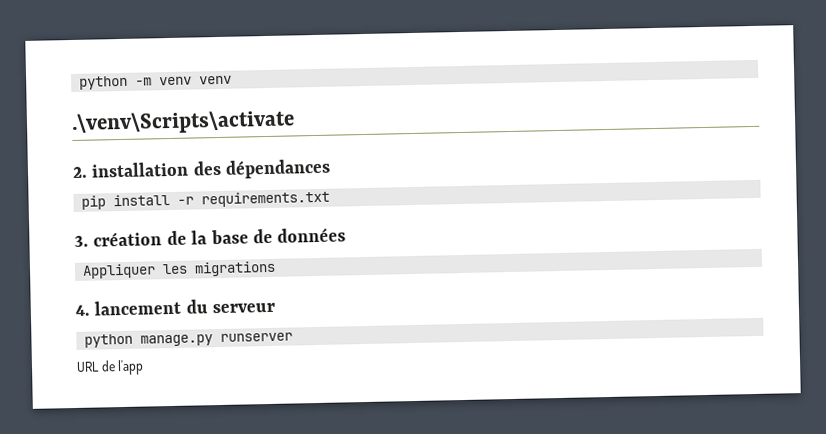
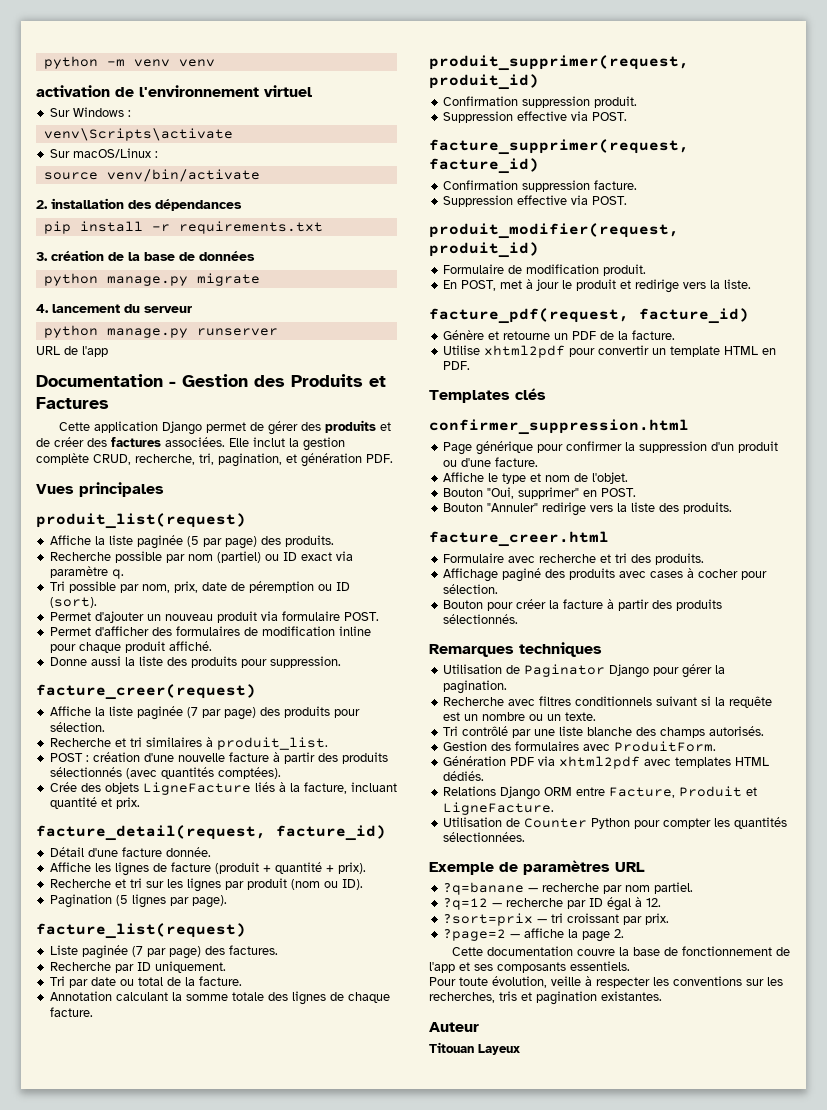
- .\venv\Scripts\activate
+ activation de l'environnement virtuel
+ Sur Windows :
+ venv\Scripts\activate
+ Sur macOS/Linux :
+ source venv/bin/activate
- Appliquer les migrations
+ python manage.py migrate
+ Documentation - Gestion des Produits et Factures
+ Cette application Django permet de gérer des produits et de créer des factures associées. Elle inclut la gestion complète CRUD, recherche, tri, pagination, et génération PDF.
+ Vues principales
+ produit_list(request)
+ Affiche la liste paginée (5 par page) des produits.
+ Recherche possible par nom (partiel) ou ID exact via paramètre q.
+ Tri possible par nom, prix, date de péremption ou ID (sort).
+ Permet d'ajouter un nouveau produit via formulaire POST.
+ Permet d'afficher des formulaires de modification inline pour chaque produit affiché.
+ Donne aussi la liste des produits pour suppression.
+ facture_creer(request)
+ Affiche la liste paginée (7 par page) des produits pour sélection.
+ Recherche et tri similaires à produit_list.
+ POST : création d'une nouvelle facture à partir des produits sélectionnés (avec quantités comptées).
+ Crée des objets LigneFacture liés à la facture, incluant quantité et prix.
+ facture_detail(request, facture_id)
+ Détail d'une facture donnée.
+ Affiche les lignes de facture (produit + quantité + prix).
+ Recherche et tri sur les lignes par produit (nom ou ID).
+ Pagination (5 lignes par page).
+ facture_list(request)
+ Liste paginée (7 par page) des factures.
+ Recherche par ID uniquement.
+ Tri par date ou total de la facture.
+ Annotation calculant la somme totale des lignes de chaque facture.
+ produit_supprimer(request, produit_id)
+ Confirmation suppression produit.
+ Suppression effective via POST.
+ facture_supprimer(request, facture_id)
+ Confirmation suppression facture.
+ Suppression effective via POST.
+ produit_modifier(request, produit_id)
+ Formulaire de modification produit.
+ En POST, met à jour le produit et redirige vers la liste.
+ facture_pdf(request, facture_id)
+ Génère et retourne un PDF de la facture.
+ Utilise xhtml2pdf pour convertir un template HTML en PDF.
+ Templates clés
+ confirmer_suppression.html
+ Page générique pour confirmer la suppression d'un produit ou d'une facture.
+ Affiche le type et nom de l'objet.
+ Bouton "Oui, supprimer" en POST.
+ Bouton "Annuler" redirige vers la liste des produits.
+ facture_creer.html
+ Formulaire avec recherche et tri des produits.
+ Affichage paginé des produits avec cases à cocher pour sélection.
+ Bouton pour créer la facture à partir des produits sélectionnés.
+ Remarques techniques
+ Utilisation de Paginator Django pour gérer la pagination.
+ Recherche avec filtres conditionnels suivant si la requête est un nombre ou un texte.
+ Tri contrôlé par une liste blanche des champs autorisés.
+ Gestion des formulaires avec ProduitForm.
+ Génération PDF via xhtml2pdf avec templates HTML dédiés.
+ Relations Django ORM entre Facture, Produit et LigneFacture.
+ Utilisation de Counter Python pour compter les quantités sélectionnées.
+ Exemple de paramètres URL
+ ?q=banane — recherche par nom partiel.
+ ?q=12 — recherche par ID égal à 12.
+ ?sort=prix — tri croissant par prix.
+ ?page=2 — affiche la page 2.
+ Cette documentation couvre la base de fonctionnement de l'app et ses composants essentiels.
+ Pour toute évolution, veille à respecter les conventions sur les recherches, tris et pagination existantes.
+ Auteur
+ Titouan Layeux

